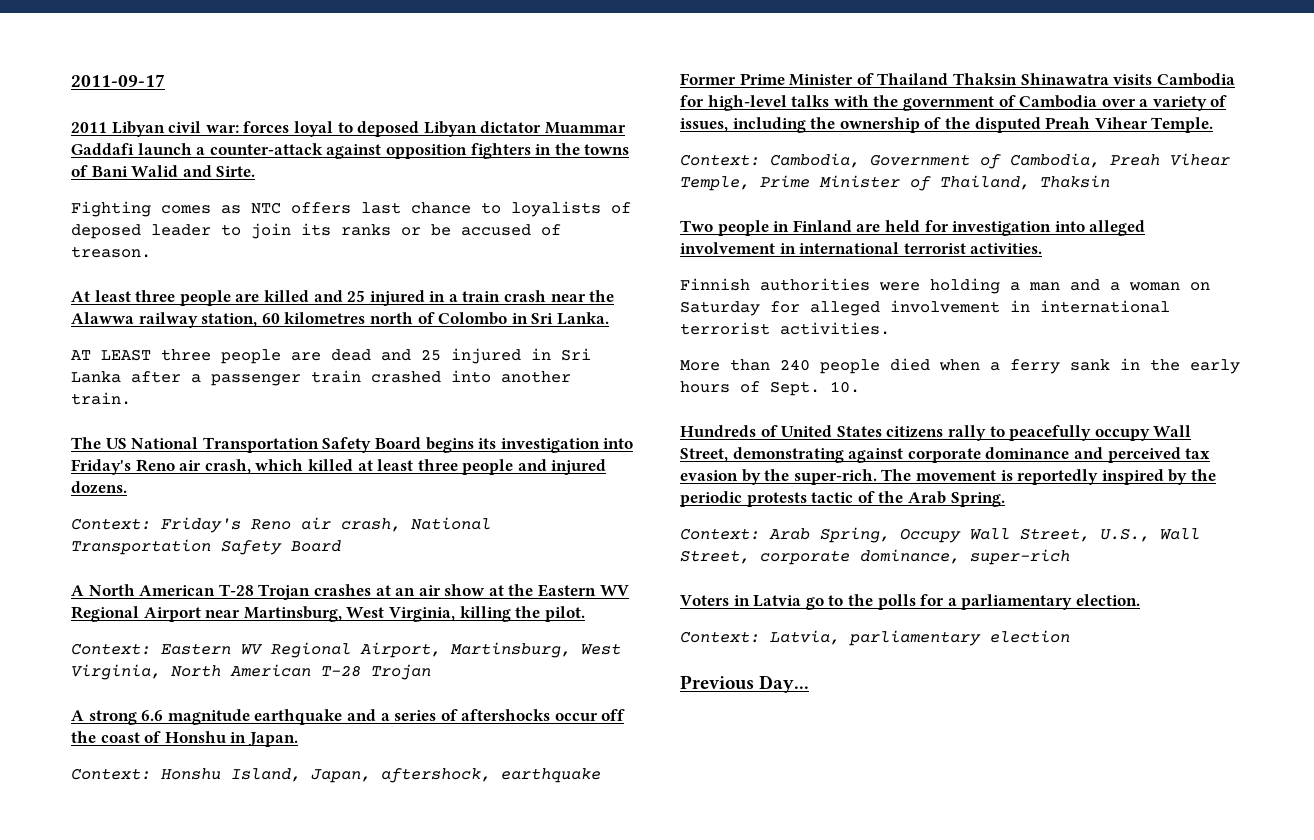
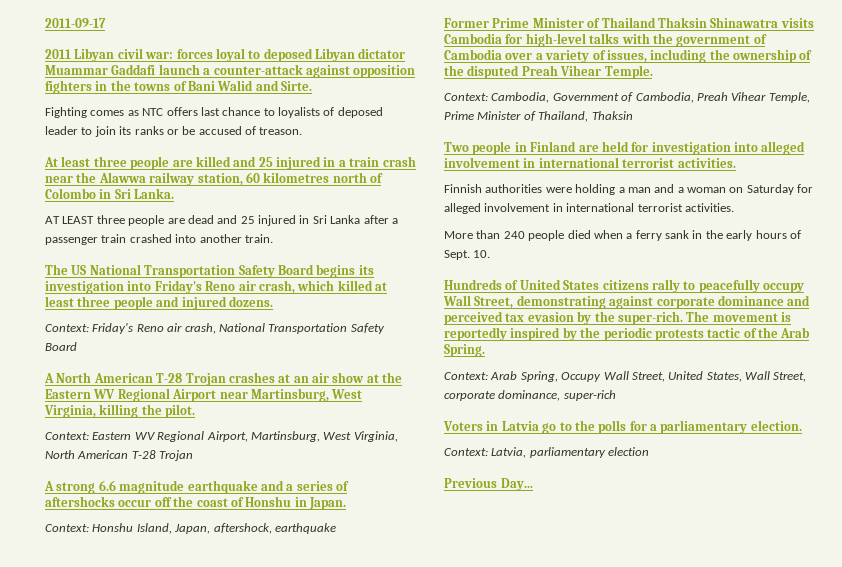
- Context: Arab Spring, Occupy Wall Street, U.S., Wall Street, corporate dominance, super-rich
+ Context: Arab Spring, Occupy Wall Street, United States, Wall Street, corporate dominance, super-rich

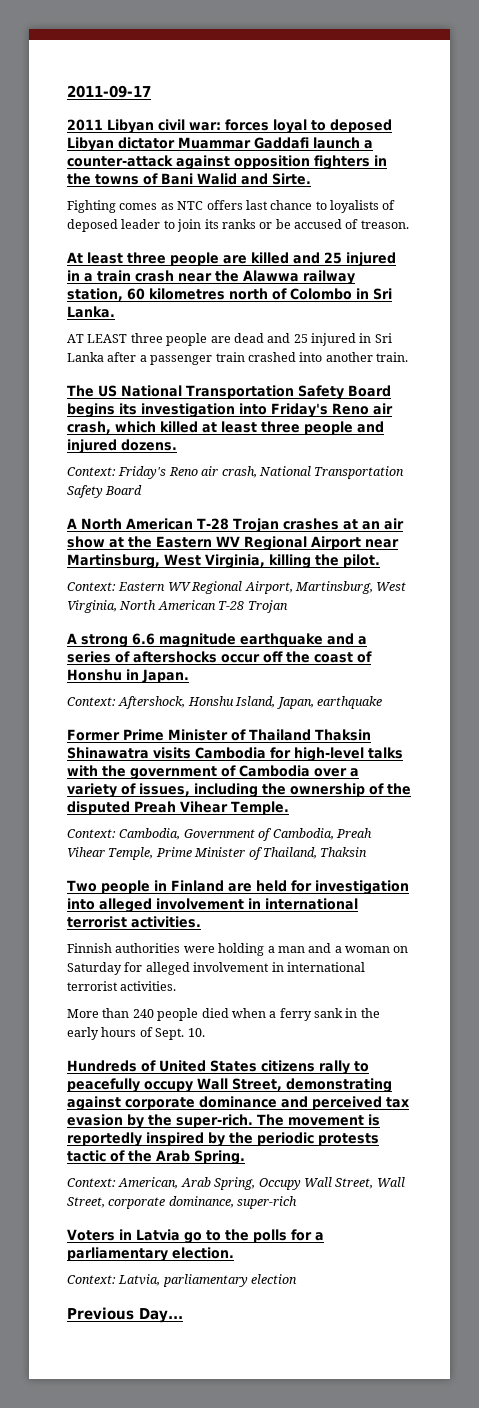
- Context: Honshu Island, Japan, aftershock, earthquake
+ Context: Aftershock, Honshu Island, Japan, earthquake
- Context: Arab Spring, Occupy Wall Street, United States, Wall Street, corporate dominance, super-rich
+ Context: American, Arab Spring, Occupy Wall Street, Wall Street, corporate dominance, super-rich

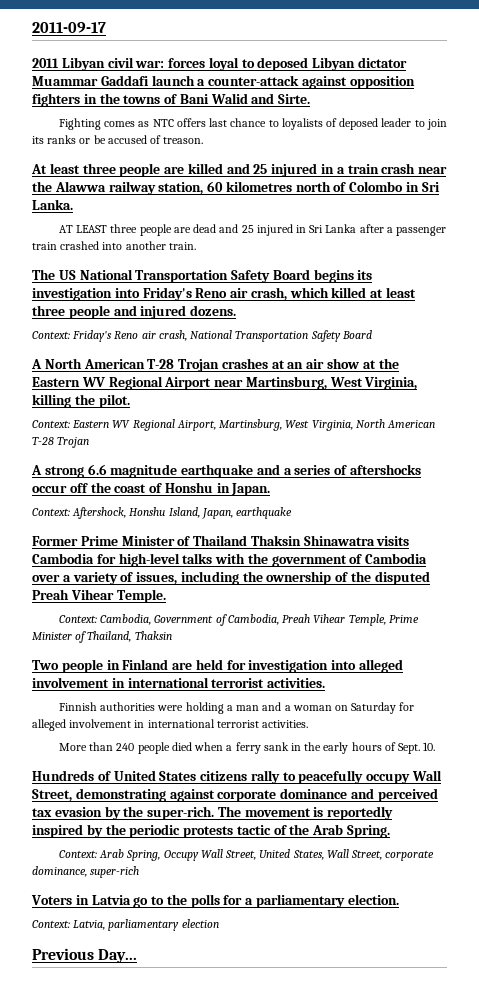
- Context: American, Arab Spring, Occupy Wall Street, Wall Street, corporate dominance, super-rich
+ Context: Arab Spring, Occupy Wall Street, United States, Wall Street, corporate dominance, super-rich

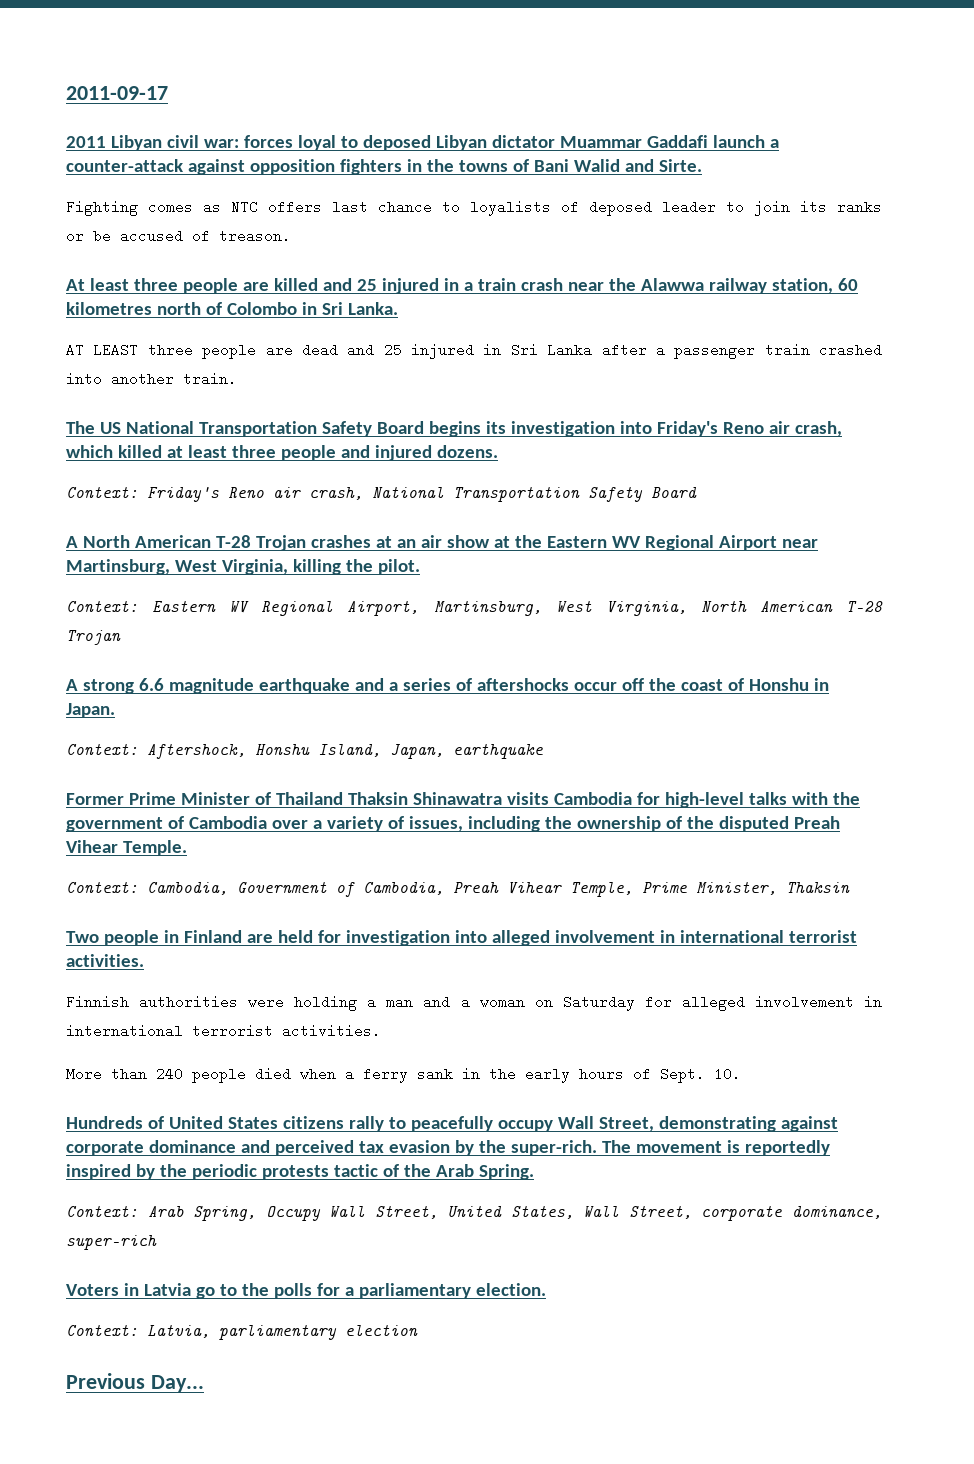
- Context: Cambodia, Government of Cambodia, Preah Vihear Temple, Prime Minister of Thailand, Thaksin
+ Context: Cambodia, Government of Cambodia, Preah Vihear Temple, Prime Minister, Thaksin

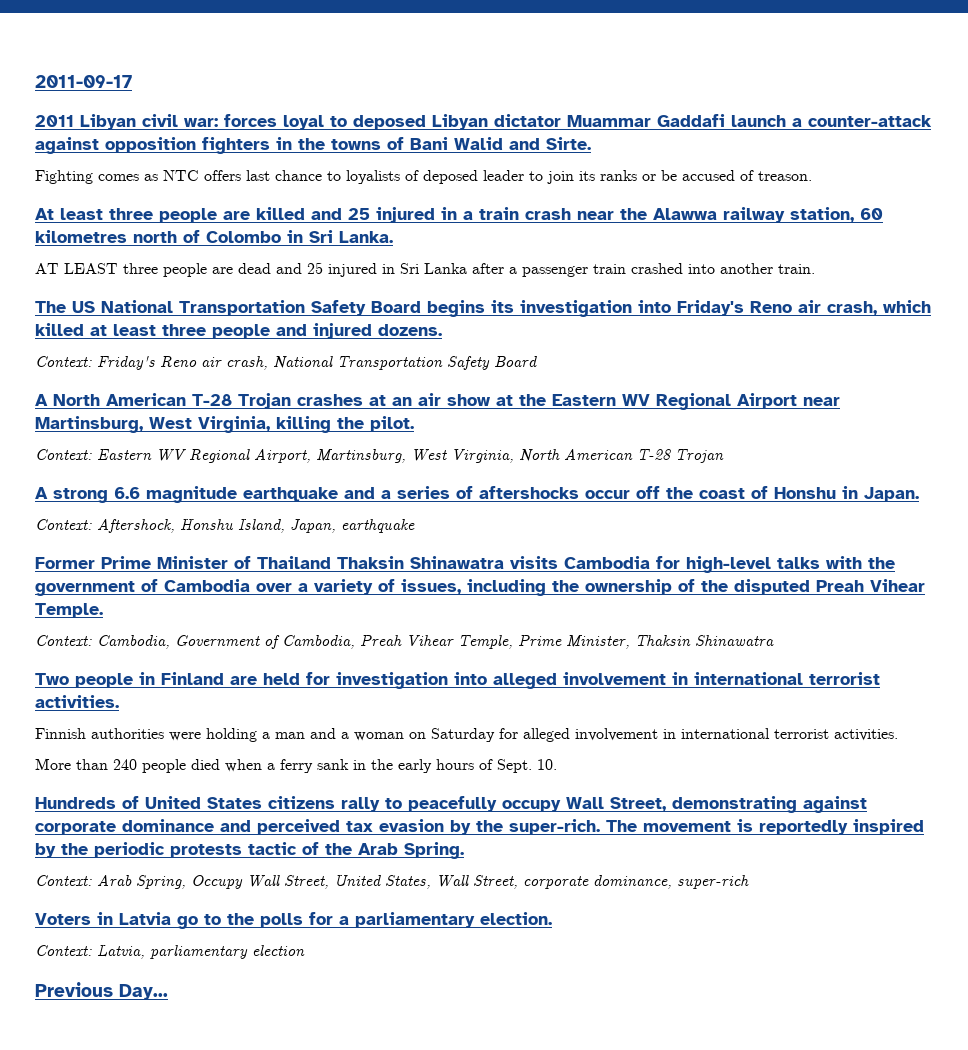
- Context: Cambodia, Government of Cambodia, Preah Vihear Temple, Prime Minister, Thaksin
+ Context: Cambodia, Government of Cambodia, Preah Vihear Temple, Prime Minister, Thaksin Shinawatra

